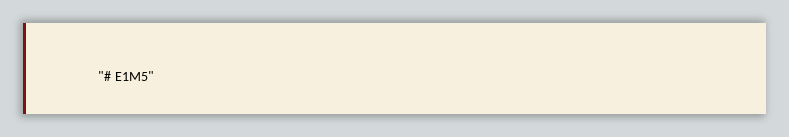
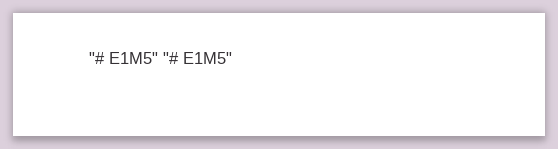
- "# E1M5"
+ "# E1M5" "# E1M5"

